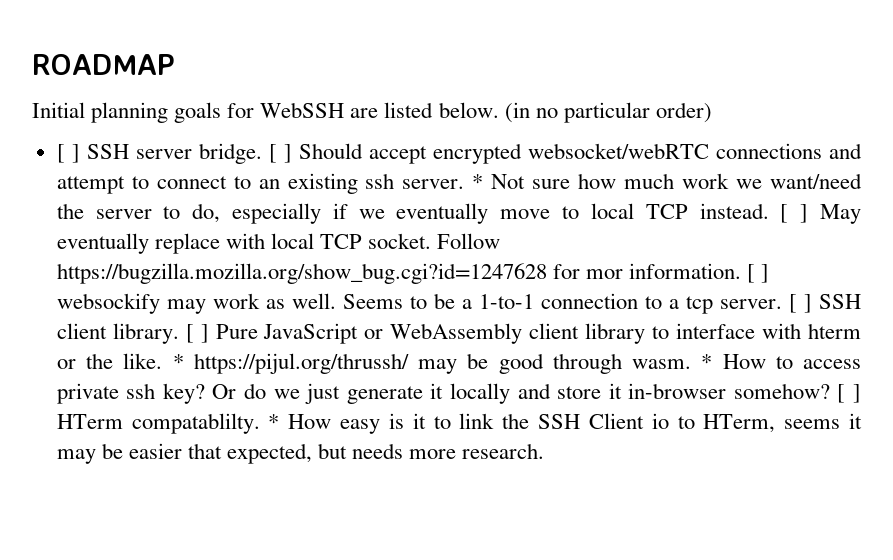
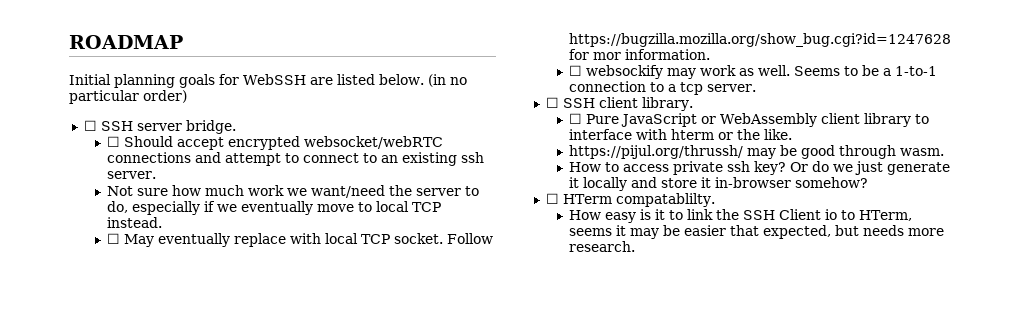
- [ ] SSH server bridge. [ ] Should accept encrypted websocket/webRTC connections and attempt to connect to an existing ssh server. * Not sure how much work we want/need the server to do, especially if we eventually move to local TCP instead. [ ] May eventually replace with local TCP socket.
+ ☐ SSH server bridge.
+ ☐ Should accept encrypted websocket/webRTC connections and attempt to connect to an existing ssh server.
+ Not sure how much work we want/need the server to do, especially if we eventually move to local TCP instead.
+ ☐ May eventually replace with local TCP socket.
- Follow https://bugzilla.mozilla.org/show_bug.cgi?id=1247628 for mor information. [ ] websockify may work as well.
+ Follow https://bugzilla.mozilla.org/show_bug.cgi?id=1247628 for mor information.
+ ☐ websockify may work as well.
- Seems to be a 1-to-1 connection to a tcp server. [ ] SSH client library. [ ] Pure JavaScript or WebAssembly client library to interface with hterm or the like. * https://pijul.org/thrussh/ may be good through wasm. * How to access private ssh key?
+ Seems to be a 1-to-1 connection to a tcp server.
+ ☐ SSH client library.
+ ☐ Pure JavaScript or WebAssembly client library to interface with hterm or the like.
+ https://pijul.org/thrussh/ may be good through wasm.
+ How to access private ssh key?
- Or do we just generate it locally and store it in-browser somehow? [ ] HTerm compatablilty. * How easy is it to link the SSH Client io to HTerm, seems it may be easier that expected, but needs more research.
+ Or do we just generate it locally and store it in-browser somehow?
+ ☐ HTerm compatablilty.
+ How easy is it to link the SSH Client io to HTerm, seems it may be easier that expected, but needs more research.

